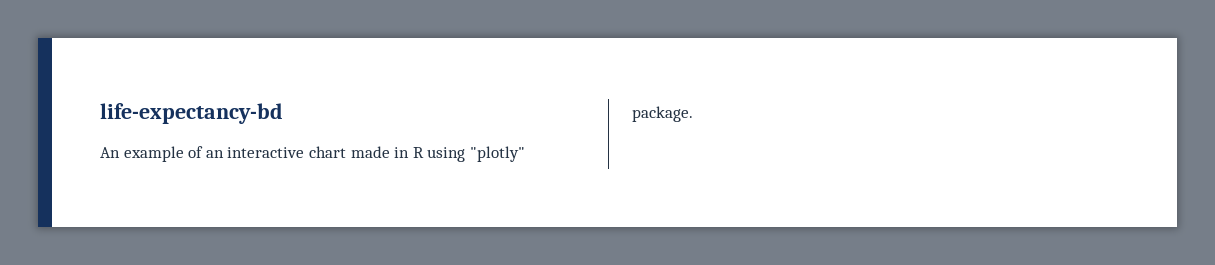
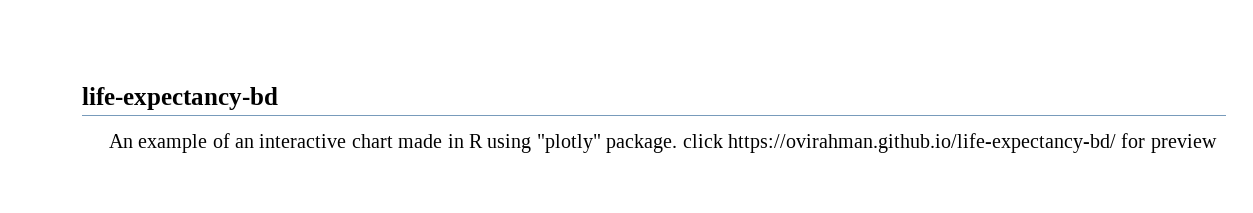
- An example of an interactive chart made in R using "plotly" package.
+ An example of an interactive chart made in R using "plotly" package. click https://ovirahman.github.io/life-expectancy-bd/ for preview

